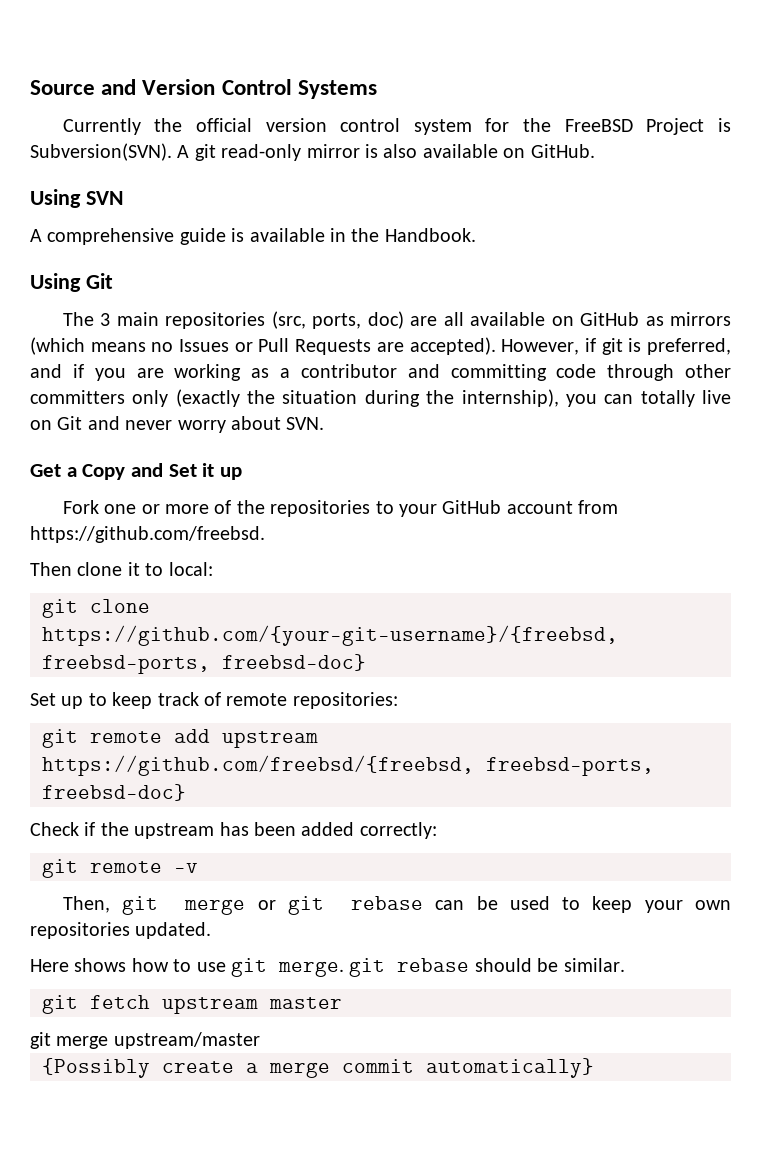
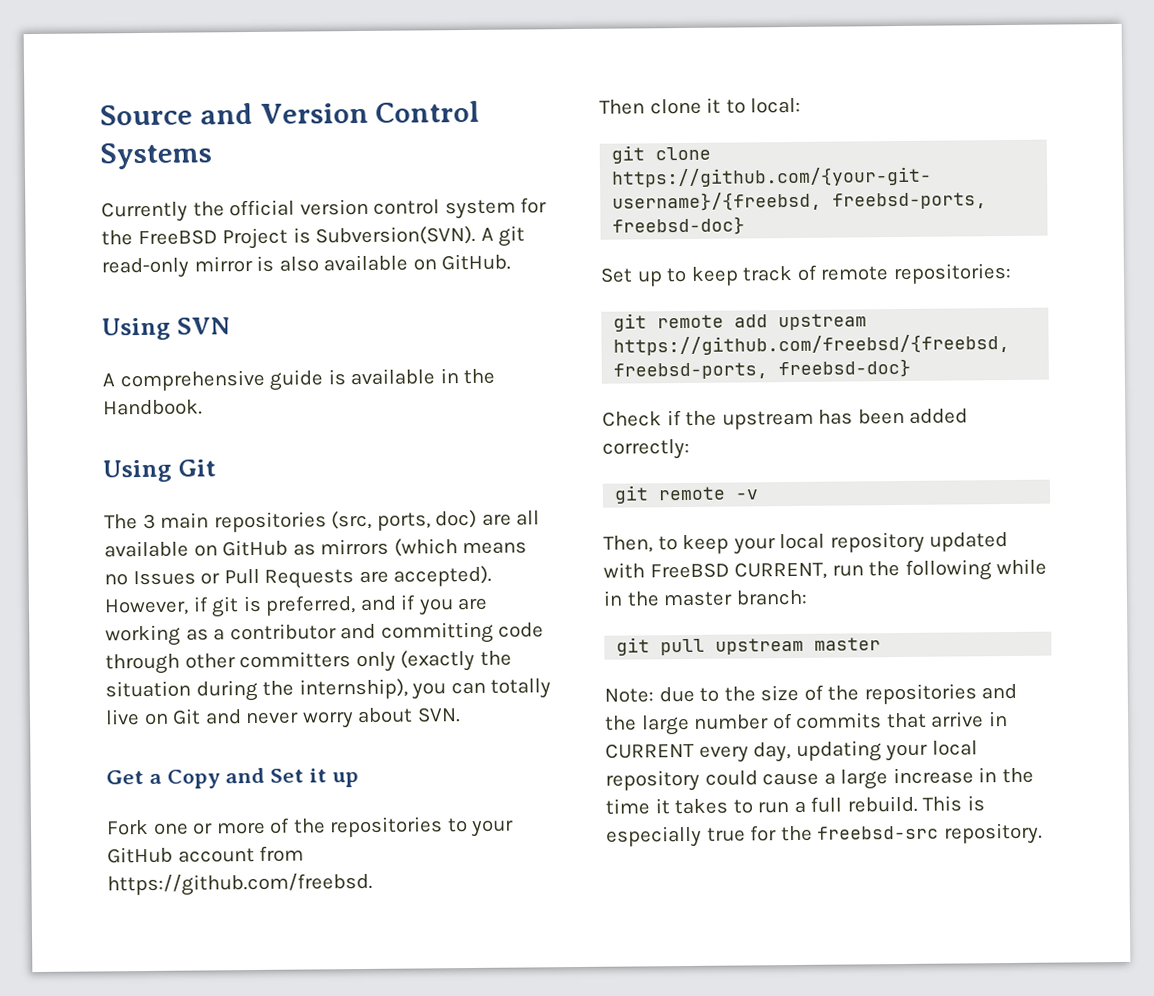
- Then, git merge or git rebase can be used to keep your own repositories updated.
- Here shows how to use git merge. git rebase should be similar.
- git fetch upstream master
+ Then, to keep your local repository updated with FreeBSD CURRENT, run the following while in the master branch:
+ git pull upstream master
- git merge upstream/master
- {Possibly create a merge commit automatically}
+ Note: due to the size of the repositories and the large number of commits that arrive in CURRENT every day, updating your local repository could cause a large increase in the time it takes to run a full rebuild. This is especially true for the freebsd-src repository.

